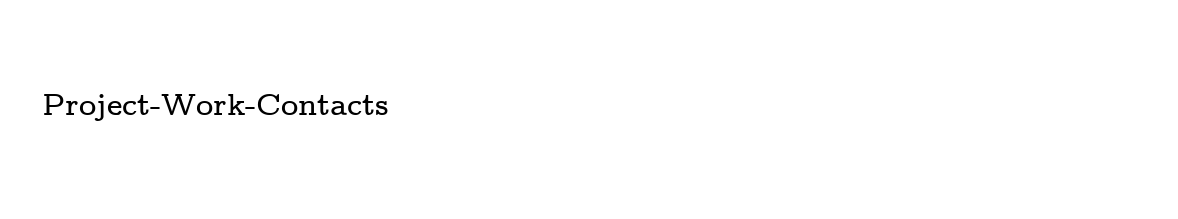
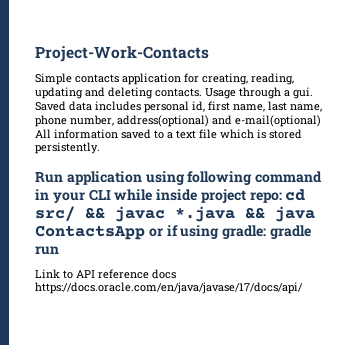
+ Simple contacts application for creating, reading, updating and deleting contacts. Usage through a gui. Saved data includes personal id, first name, last name, phone number, address(optional) and e-mail(optional) All information saved to a text file which is stored persistently.
+ Run application using following command in your CLI while inside project repo: cd src/ && javac *.java && java ContactsApp or if using gradle: gradle run
+ Link to API reference docs https://docs.oracle.com/en/java/javase/17/docs/api/

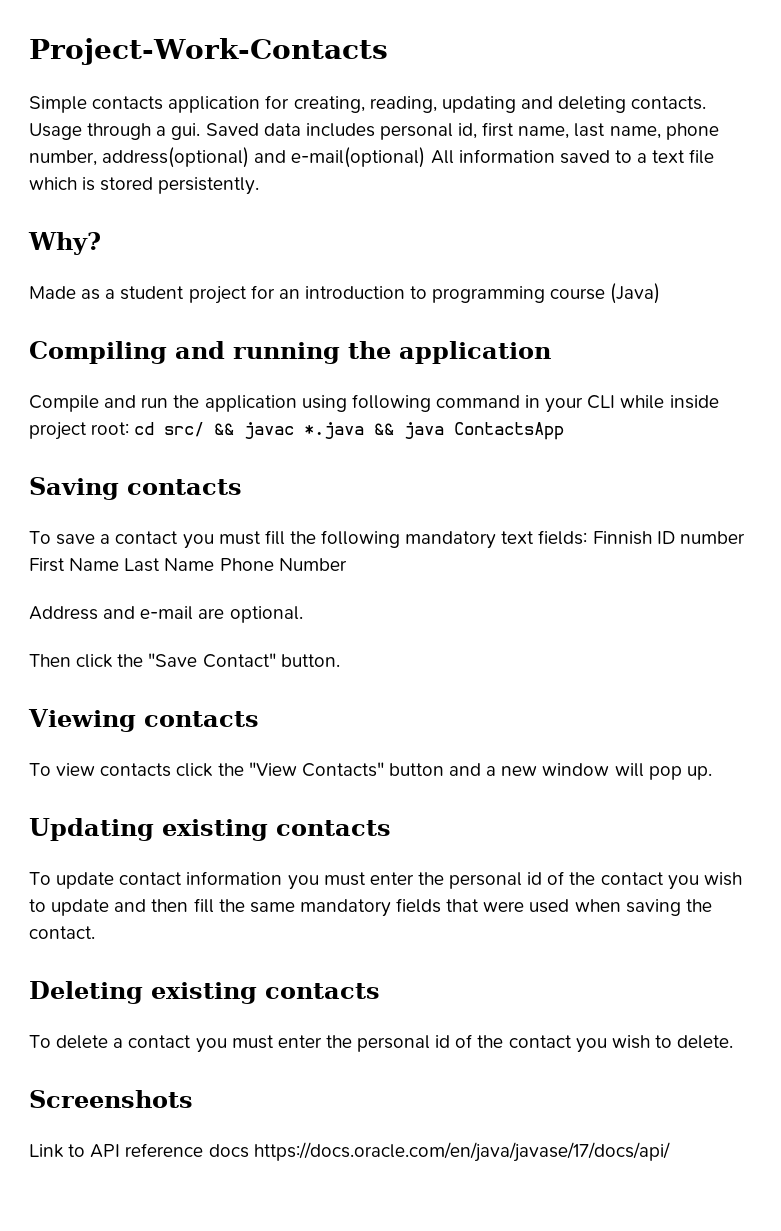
- Run application using following command in your CLI while inside project repo: cd src/ && javac *.java && java ContactsApp or if using gradle: gradle run
+ Why?
+ Made as a student project for an introduction to programming course (Java)
+ Compiling and running the application
+ Compile and run the application using following command in your CLI while inside project root: cd src/ && javac *.java && java ContactsApp
+ Saving contacts
+ To save a contact you must fill the following mandatory text fields: Finnish ID number First Name Last Name Phone Number
+ Address and e-mail are optional.
+ Then click the "Save Contact" button.
+ Viewing contacts
+ To view contacts click the "View Contacts" button and a new window will pop up.
+ Updating existing contacts
+ To update contact information you must enter the personal id of the contact you wish to update and then fill the same mandatory fields that were used when saving the contact.
+ Deleting existing contacts
+ To delete a contact you must enter the personal id of the contact you wish to delete.
+ Screenshots

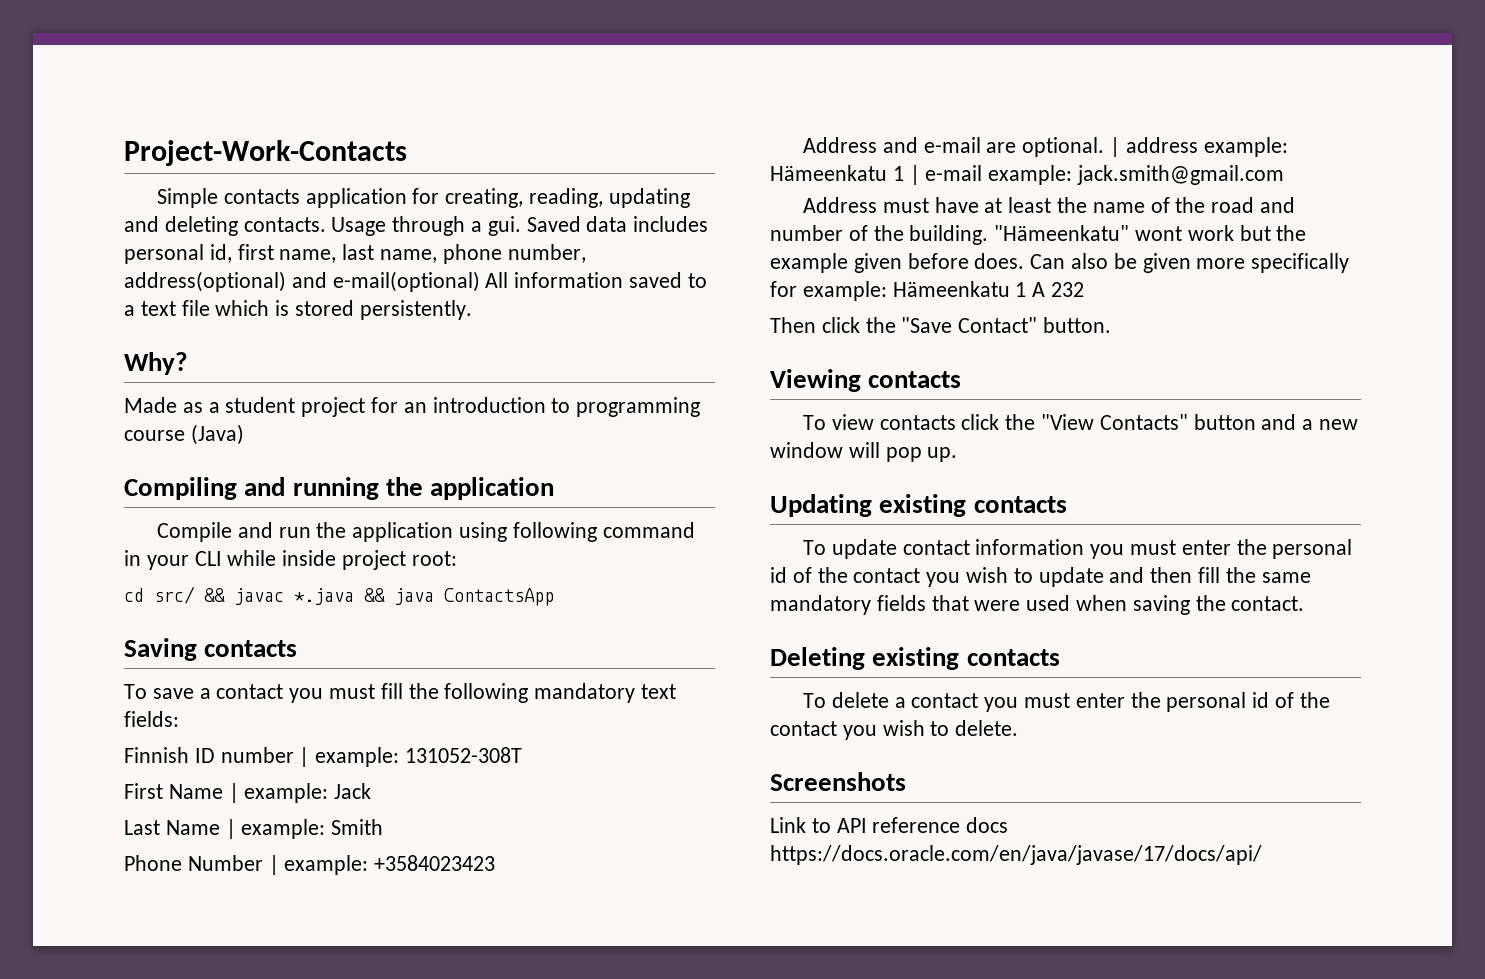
- Compile and run the application using following command in your CLI while inside project root: cd src/ && javac *.java && java ContactsApp
+ Compile and run the application using following command in your CLI while inside project root:
+ cd src/ && javac *.java && java ContactsApp
- To save a contact you must fill the following mandatory text fields: Finnish ID number First Name Last Name Phone Number
+ To save a contact you must fill the following mandatory text fields:
+ Finnish ID number | example: 131052-308T
+ First Name | example: Jack
+ Last Name | example: Smith
+ Phone Number | example: +3584023423
+ | address example: Hämeenkatu 1 | e-mail example: jack.smith@gmail.com
+ Address must have at least the name of the road and number of the building. "Hämeenkatu" wont work but the example given before does. Can also be given more specifically for example: Hämeenkatu 1 A 232

